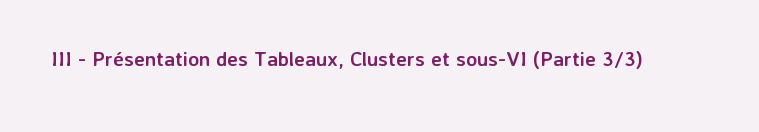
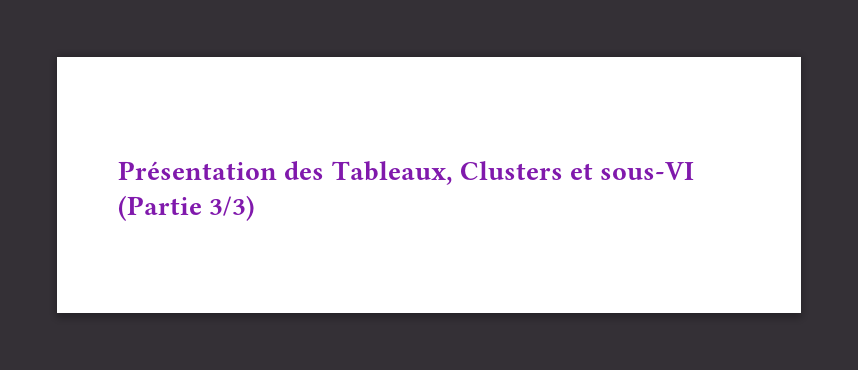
- III - Présentation des Tableaux, Clusters et sous-VI (Partie 3/3)
+ Présentation des Tableaux, Clusters et sous-VI (Partie 3/3)

